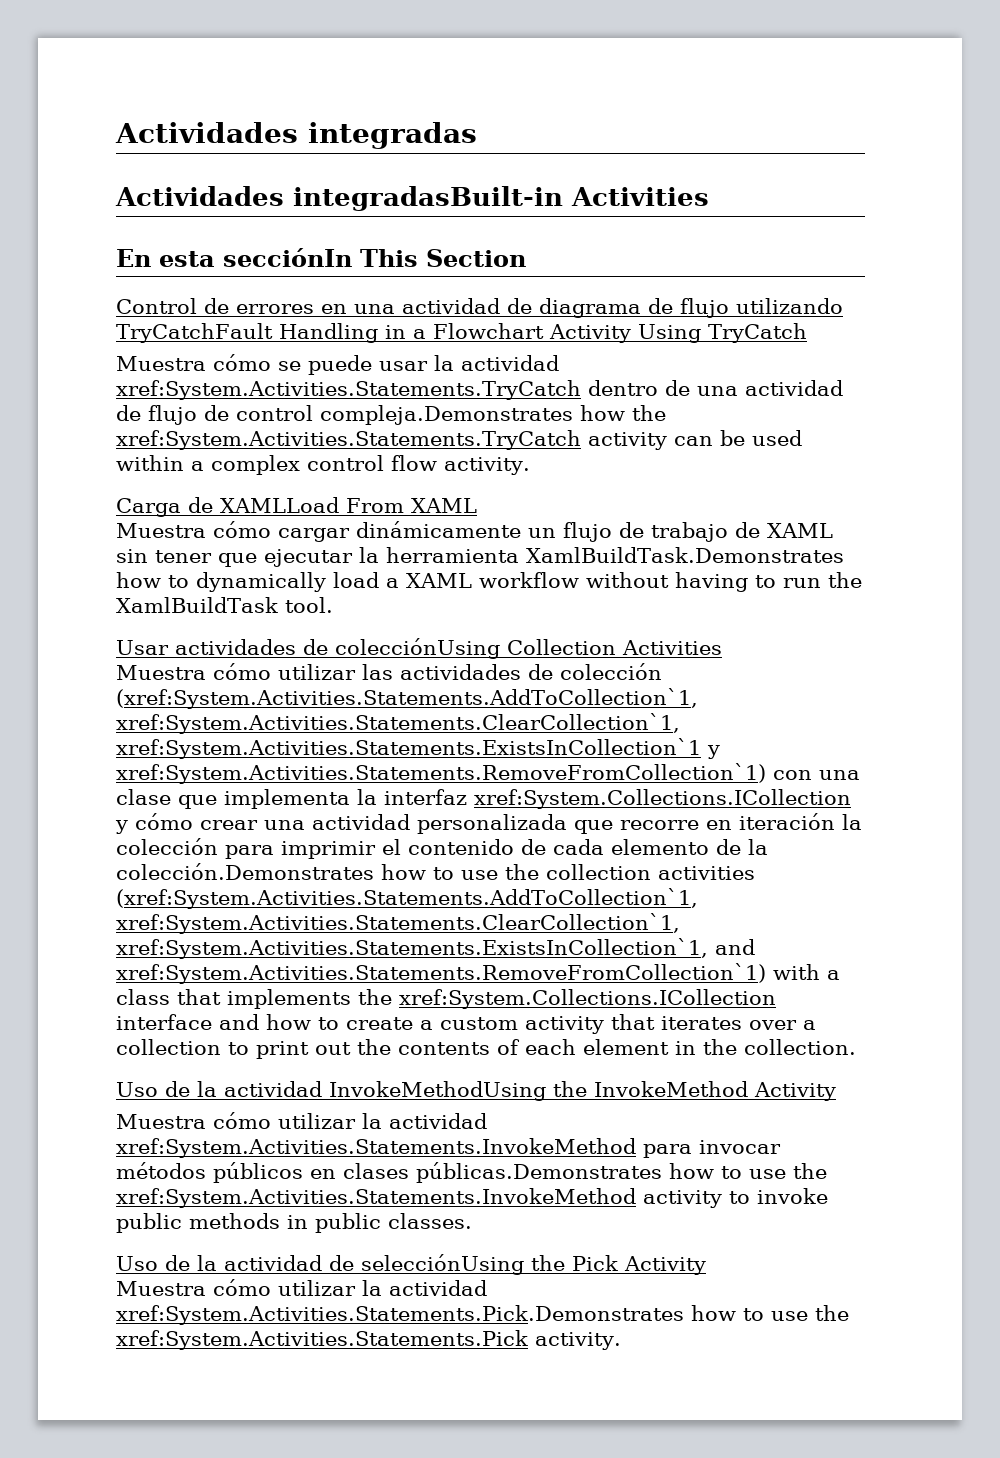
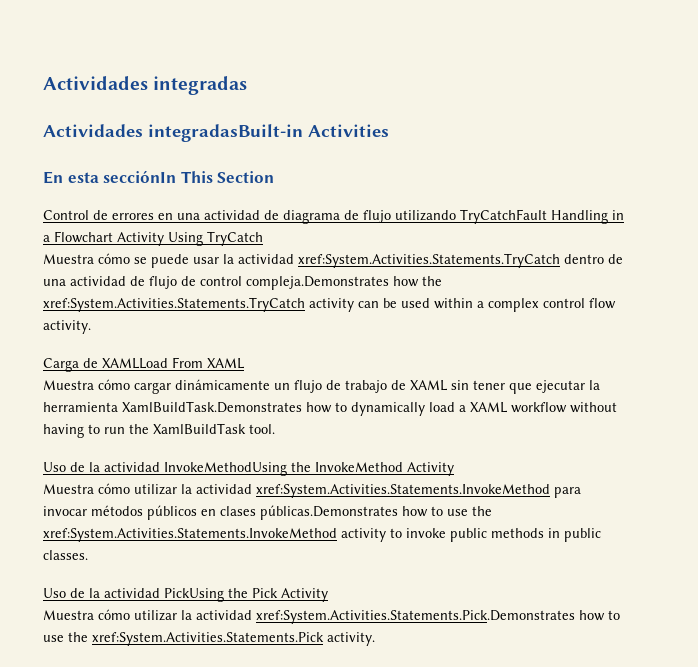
- Usar actividades de colecciónUsing Collection Activities
- Muestra cómo utilizar las actividades de colección (xref:System.Activities.Statements.AddToCollection`1, xref:System.Activities.Statements.ClearCollection`1, xref:System.Activities.Statements.ExistsInCollection`1 y xref:System.Activities.Statements.RemoveFromCollection`1) con una clase que implementa la interfaz xref:System.Collections.ICollection y cómo crear una actividad personalizada que recorre en iteración la colección para imprimir el contenido de cada elemento de la colección.Demonstrates how to use the collection activities (xref:System.Activities.Statements.AddToCollection`1, xref:System.Activities.Statements.ClearCollection`1, xref:System.Activities.Statements.ExistsInCollection`1, and xref:System.Activities.Statements.RemoveFromCollection`1) with a class that implements the xref:System.Collections.ICollection interface and how to create a custom activity that iterates over a collection to print out the contents of each element in the collection.
- Uso de la actividad de selecciónUsing the Pick Activity
+ Uso de la actividad PickUsing the Pick Activity

